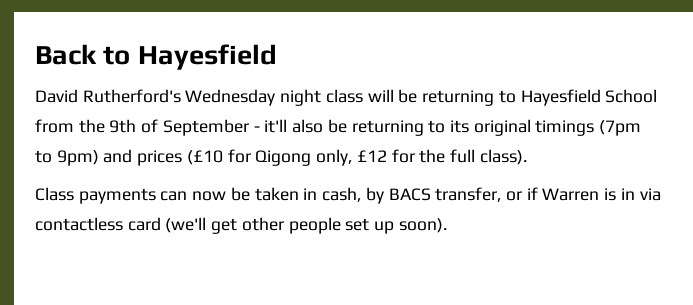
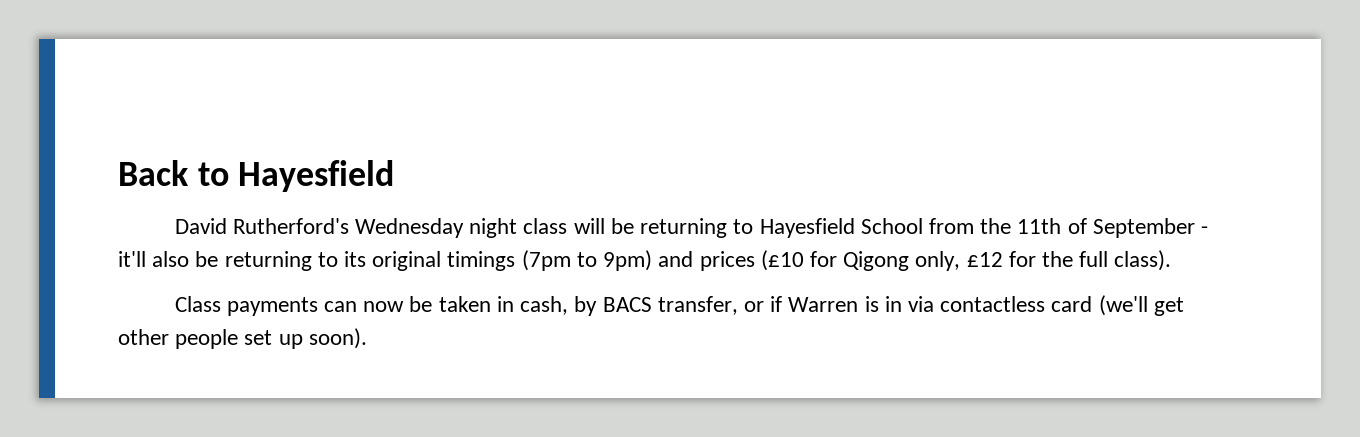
- David Rutherford's Wednesday night class will be returning to Hayesfield School from the 9th of September - it'll also be returning to its original timings (7pm to 9pm) and prices (£10 for Qigong only, £12 for the full class).
+ David Rutherford's Wednesday night class will be returning to Hayesfield School from the 11th of September - it'll also be returning to its original timings (7pm to 9pm) and prices (£10 for Qigong only, £12 for the full class).

